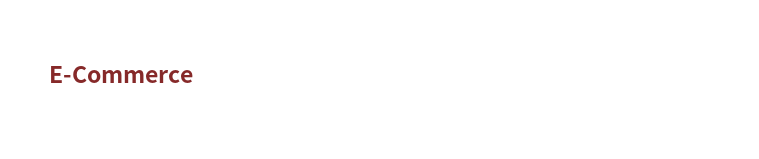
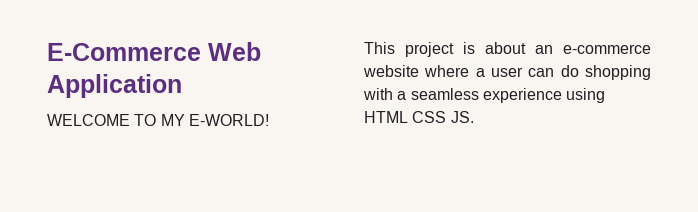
- E-Commerce
+ E-Commerce Web Application
+ WELCOME TO MY E-WORLD!
+ This project is about an e-commerce website where a user can do shopping with a seamless experience using HTML CSS JS.

